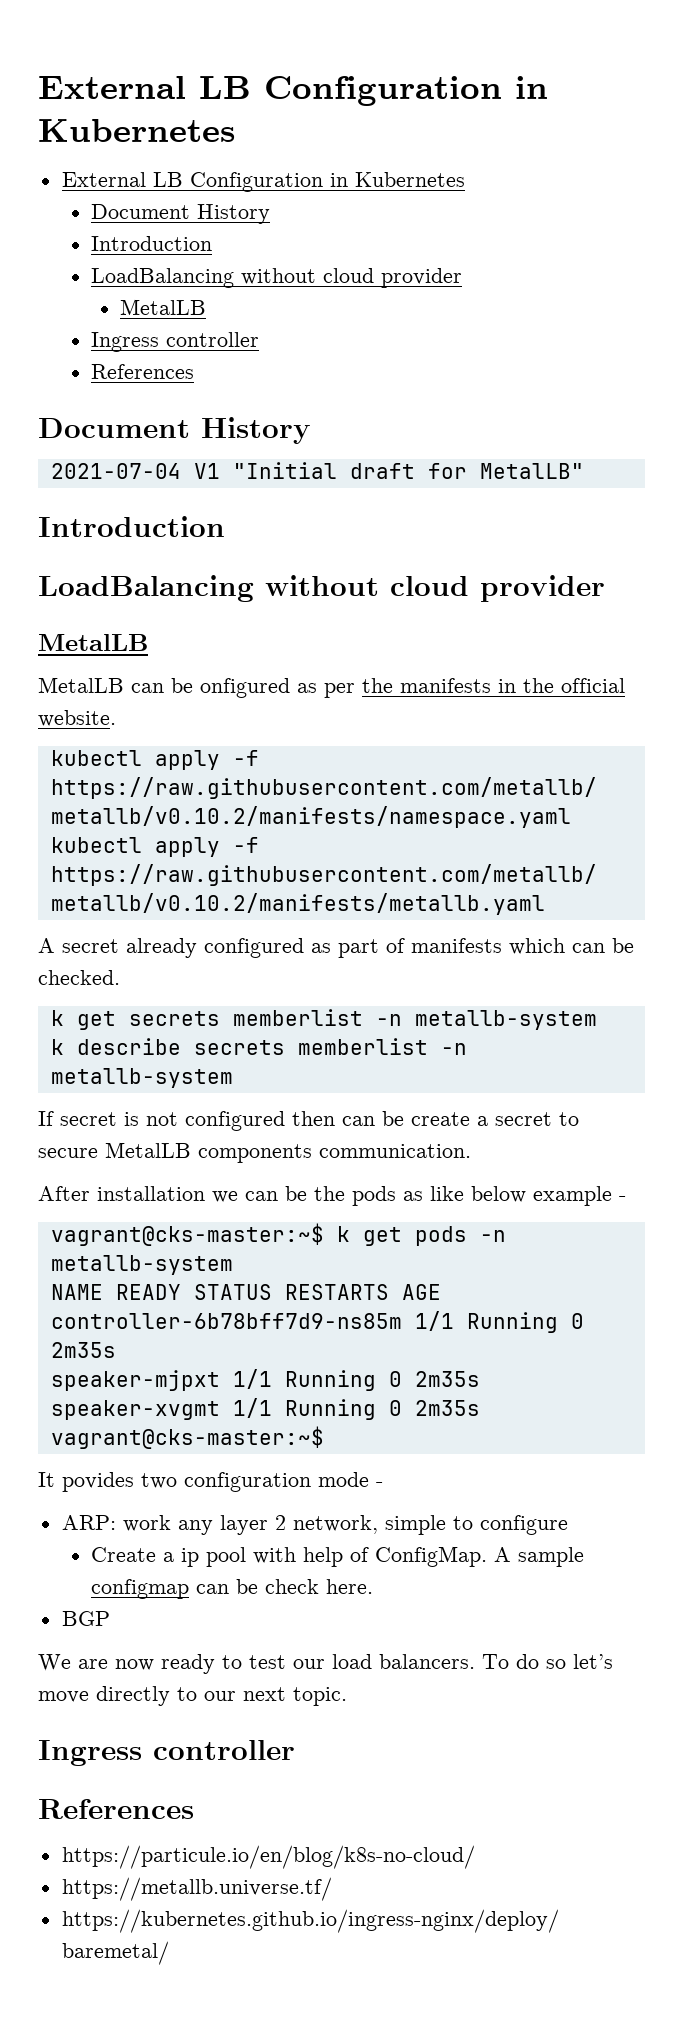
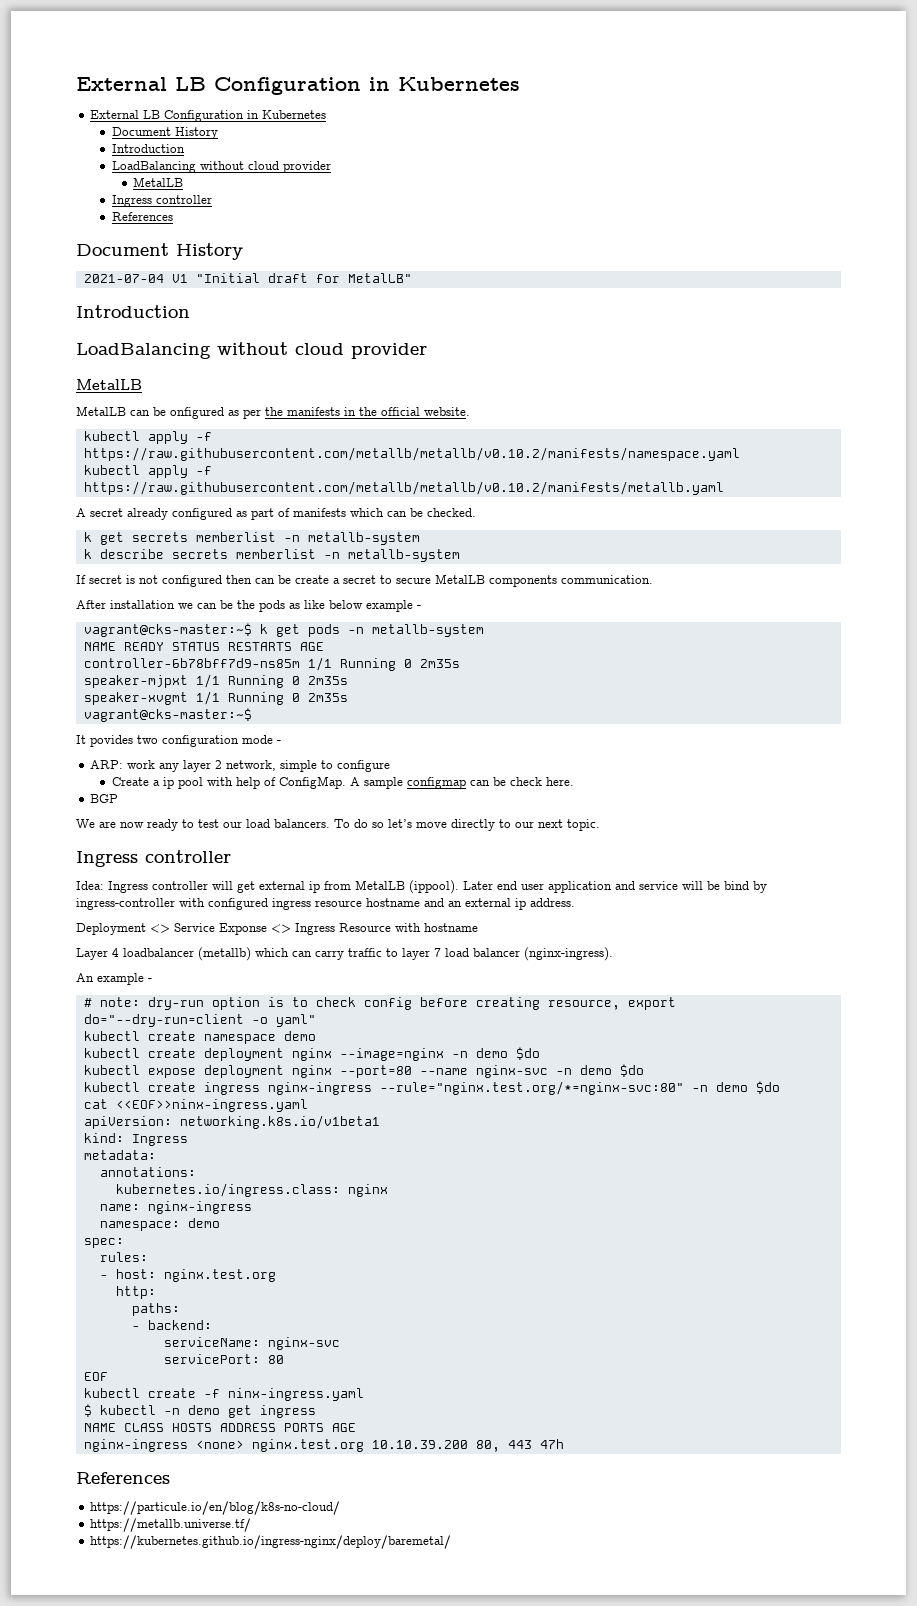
+ Idea: Ingress controller will get external ip from MetalLB (ippool). Later end user application and service will be bind by ingress-controller with configured ingress resource hostname and an external ip address.
+ Deployment <> Service Exponse <> Ingress Resource with hostname
+ Layer 4 loadbalancer (metallb) which can carry traffic to layer 7 load balancer (nginx-ingress).
+ An example -
+ # note: dry-run option is to check config before creating resource, export do="--dry-run=client -o yaml"
+ kubectl create namespace demo
+ kubectl create deployment nginx --image=nginx -n demo $do
+ kubectl expose deployment nginx --port=80 --name nginx-svc -n demo $do
+ kubectl create ingress nginx-ingress --rule="nginx.test.org/*=nginx-svc:80" -n demo $do
+ cat <<EOF>>ninx-ingress.yaml
+ apiVersion: networking.k8s.io/v1beta1
+ kind: Ingress
+ metadata:
+ annotations:
+ kubernetes.io/ingress.class: nginx
+ name: nginx-ingress
+ namespace: demo
+ spec:
+ rules:
+ - host: nginx.test.org
+ http:
+ paths:
+ - backend:
+ serviceName: nginx-svc
+ servicePort: 80
+ EOF
+ kubectl create -f ninx-ingress.yaml
+ $ kubectl -n demo get ingress
+ NAME CLASS HOSTS ADDRESS PORTS AGE
+ nginx-ingress <none> nginx.test.org 10.10.39.200 80, 443 47h

